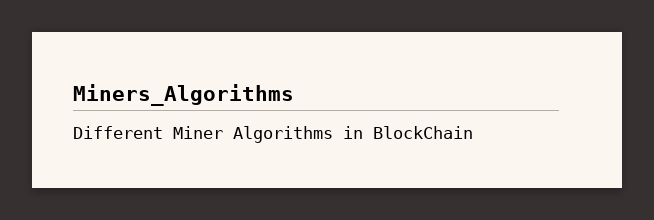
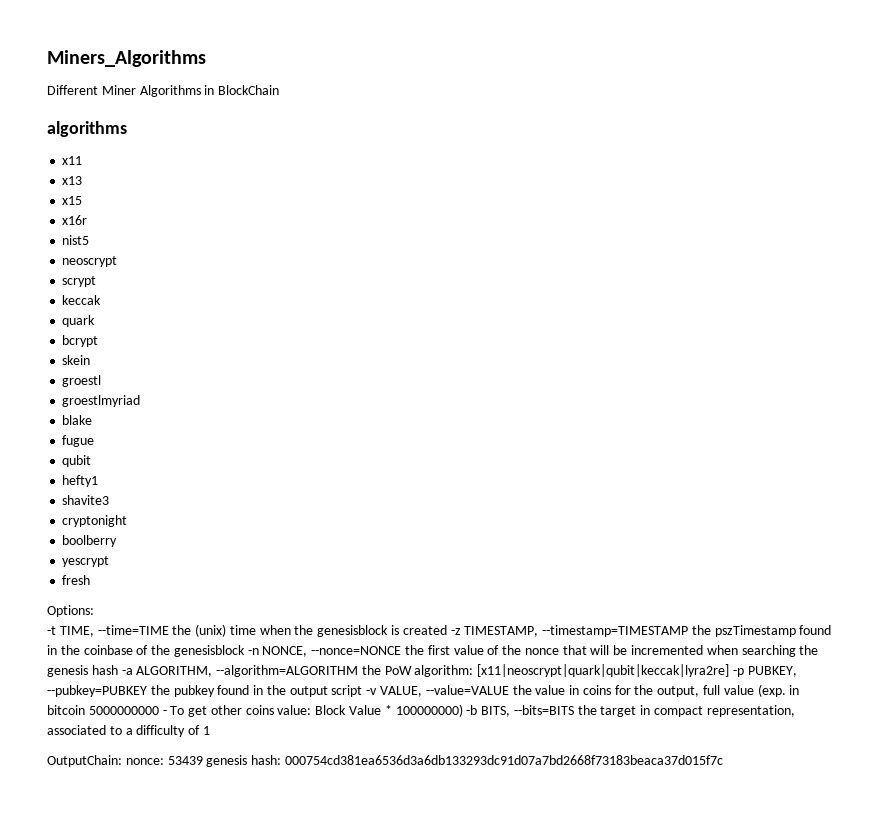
+ algorithms
+ x11
+ x13
+ x15
+ x16r
+ nist5
+ neoscrypt
+ scrypt
+ keccak
+ quark
+ bcrypt
+ skein
+ groestl
+ groestlmyriad
+ blake
+ fugue
+ qubit
+ hefty1
+ shavite3
+ cryptonight
+ boolberry
+ yescrypt
+ fresh
+ Options:
+ -t TIME, --time=TIME the (unix) time when the genesisblock is created -z TIMESTAMP, --timestamp=TIMESTAMP the pszTimestamp found in the coinbase of the genesisblock -n NONCE, --nonce=NONCE the first value of the nonce that will be incremented when searching the genesis hash -a ALGORITHM, --algorithm=ALGORITHM the PoW algorithm: [x11|neoscrypt|quark|qubit|keccak|lyra2re] -p PUBKEY, --pubkey=PUBKEY the pubkey found in the output script -v VALUE, --value=VALUE the value in coins for the output, full value (exp. in bitcoin 5000000000 - To get other coins value: Block Value * 100000000) -b BITS, --bits=BITS the target in compact representation, associated to a difficulty of 1
+ OutputChain: nonce: 53439 genesis hash: 000754cd381ea6536d3a6db133293dc91d07a7bd2668f73183beaca37d015f7c

